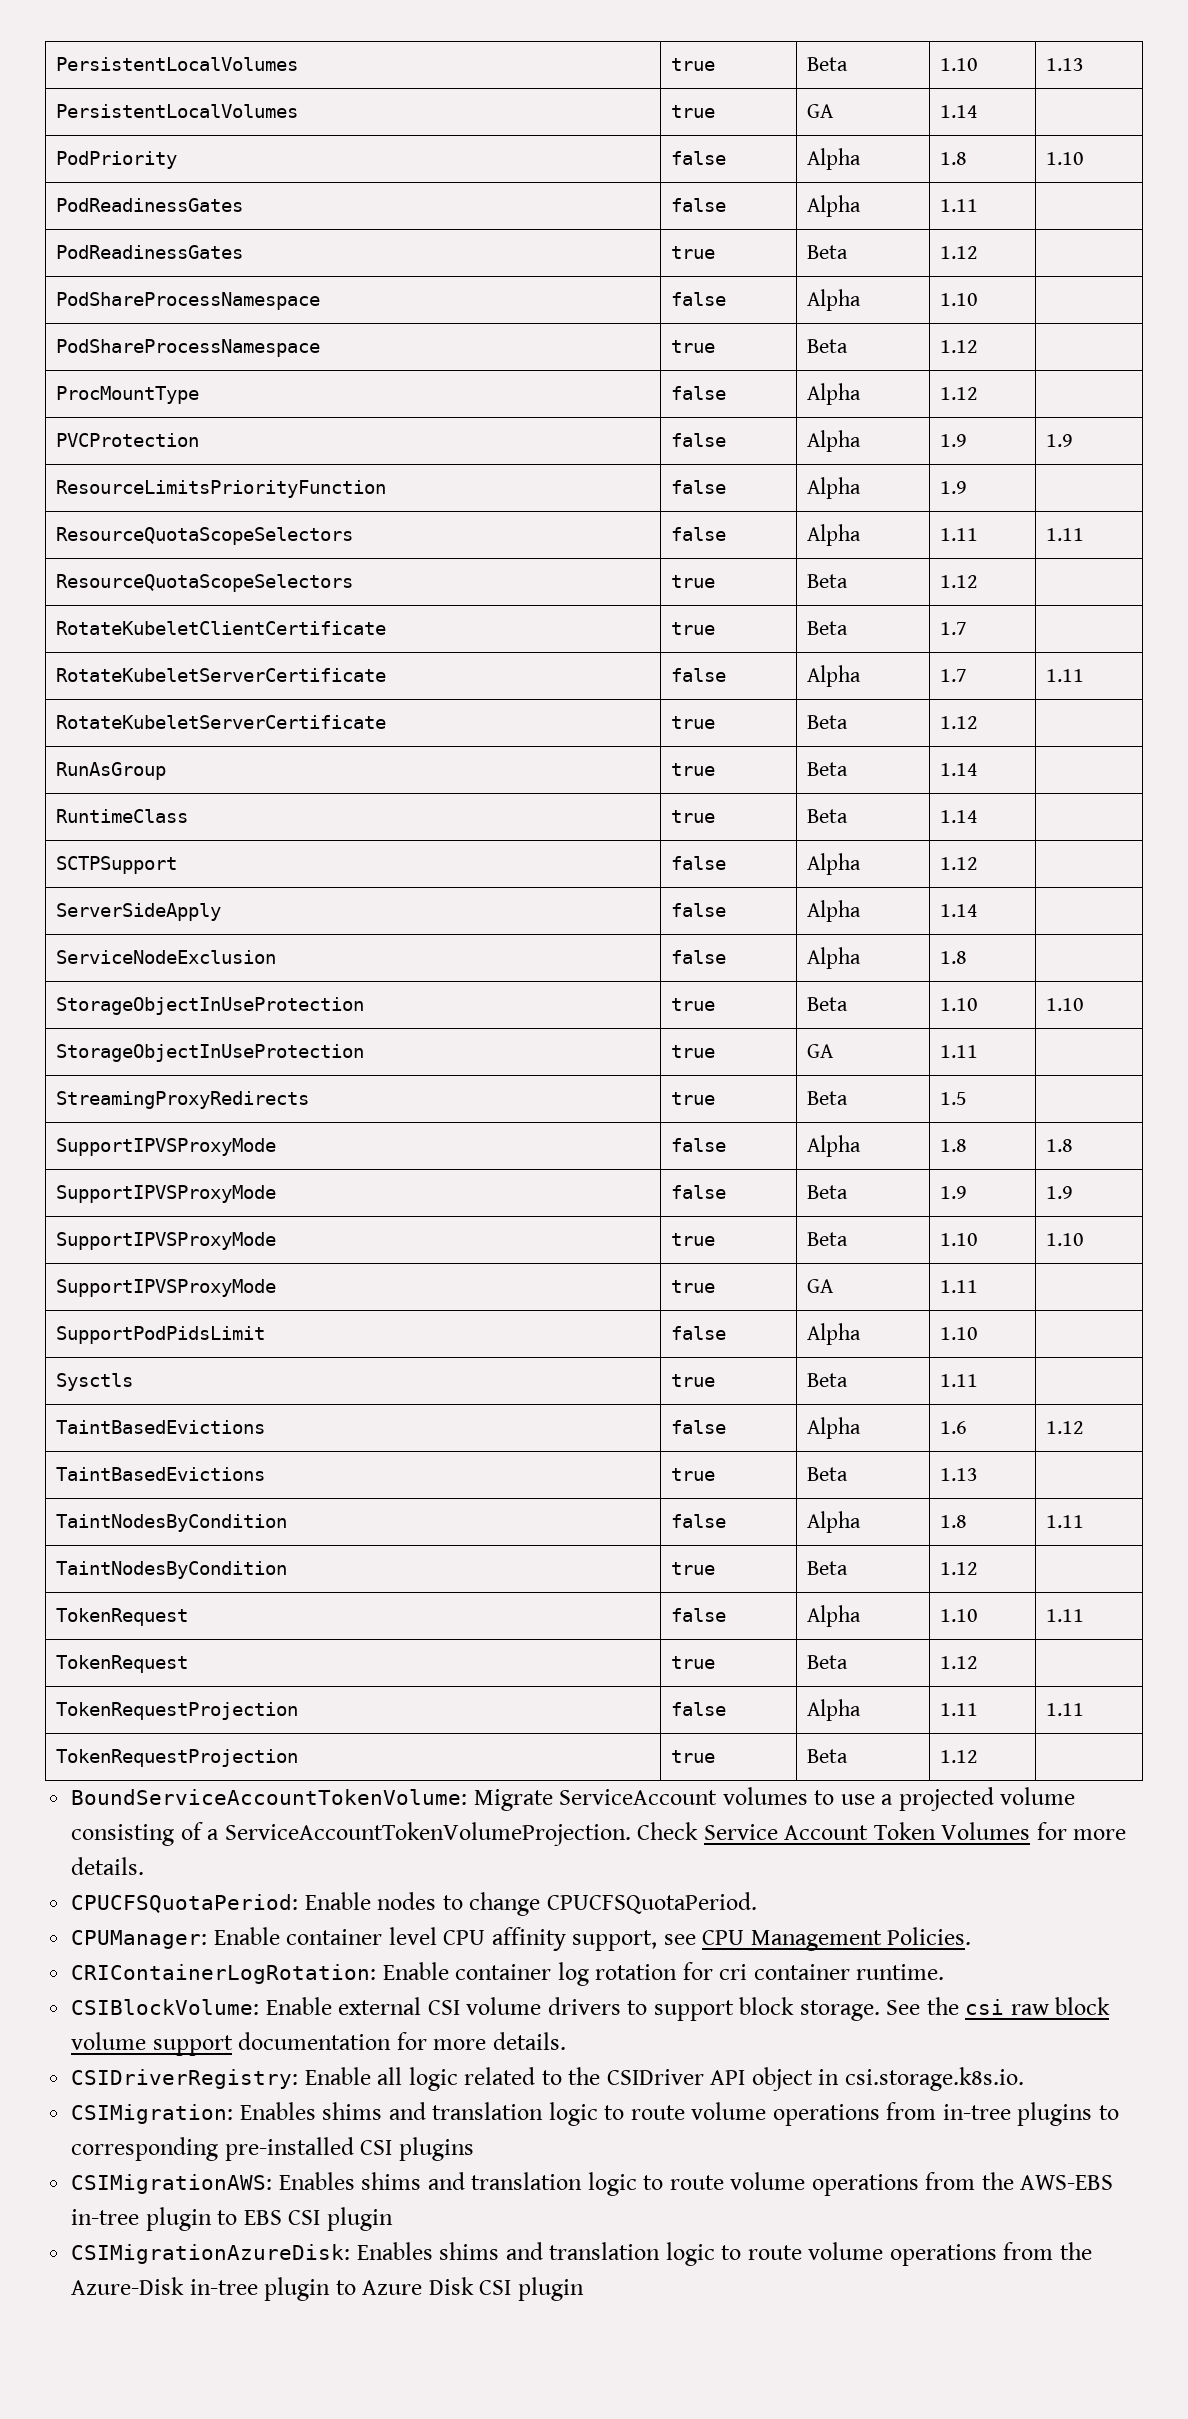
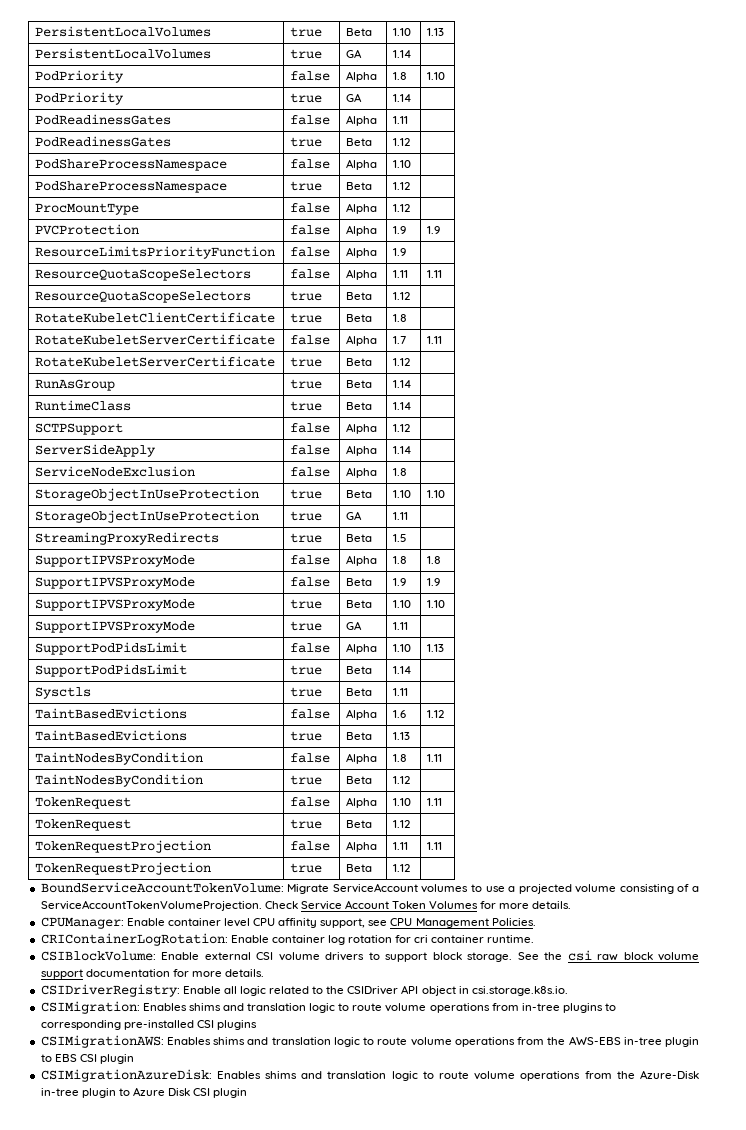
+ PodPriority | true | GA | 1.14 |
- RotateKubeletClientCertificate | true | Beta | 1.7 |
+ RotateKubeletClientCertificate | true | Beta | 1.8 |
- SupportPodPidsLimit | false | Alpha | 1.10 |
+ SupportPodPidsLimit | false | Alpha | 1.10 | 1.13
+ SupportPodPidsLimit | true | Beta | 1.14 |
- CPUCFSQuotaPeriod: Enable nodes to change CPUCFSQuotaPeriod.

